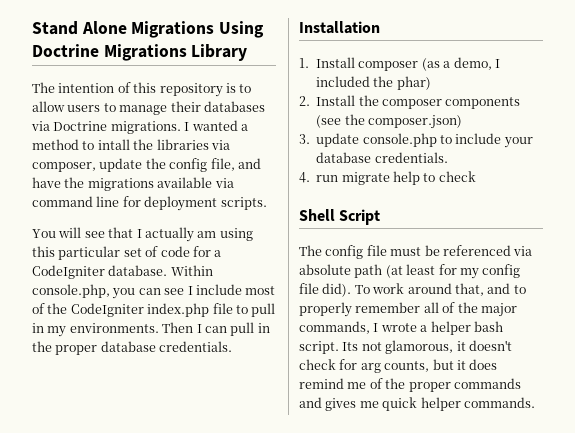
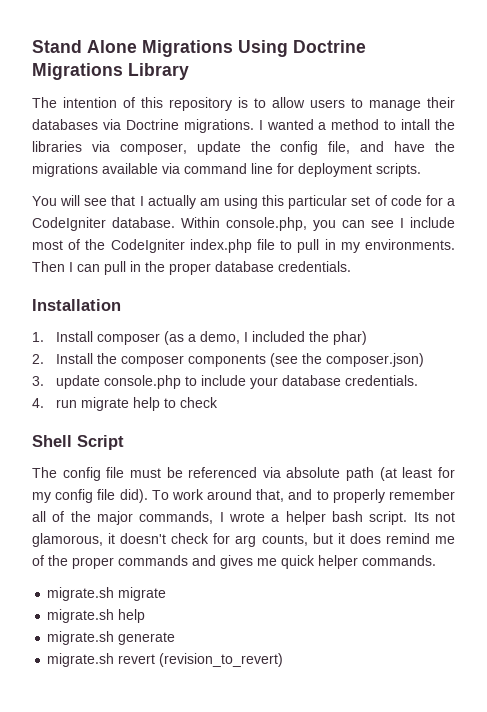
+ migrate.sh migrate
+ migrate.sh help
+ migrate.sh generate
+ migrate.sh revert (revision_to_revert)

